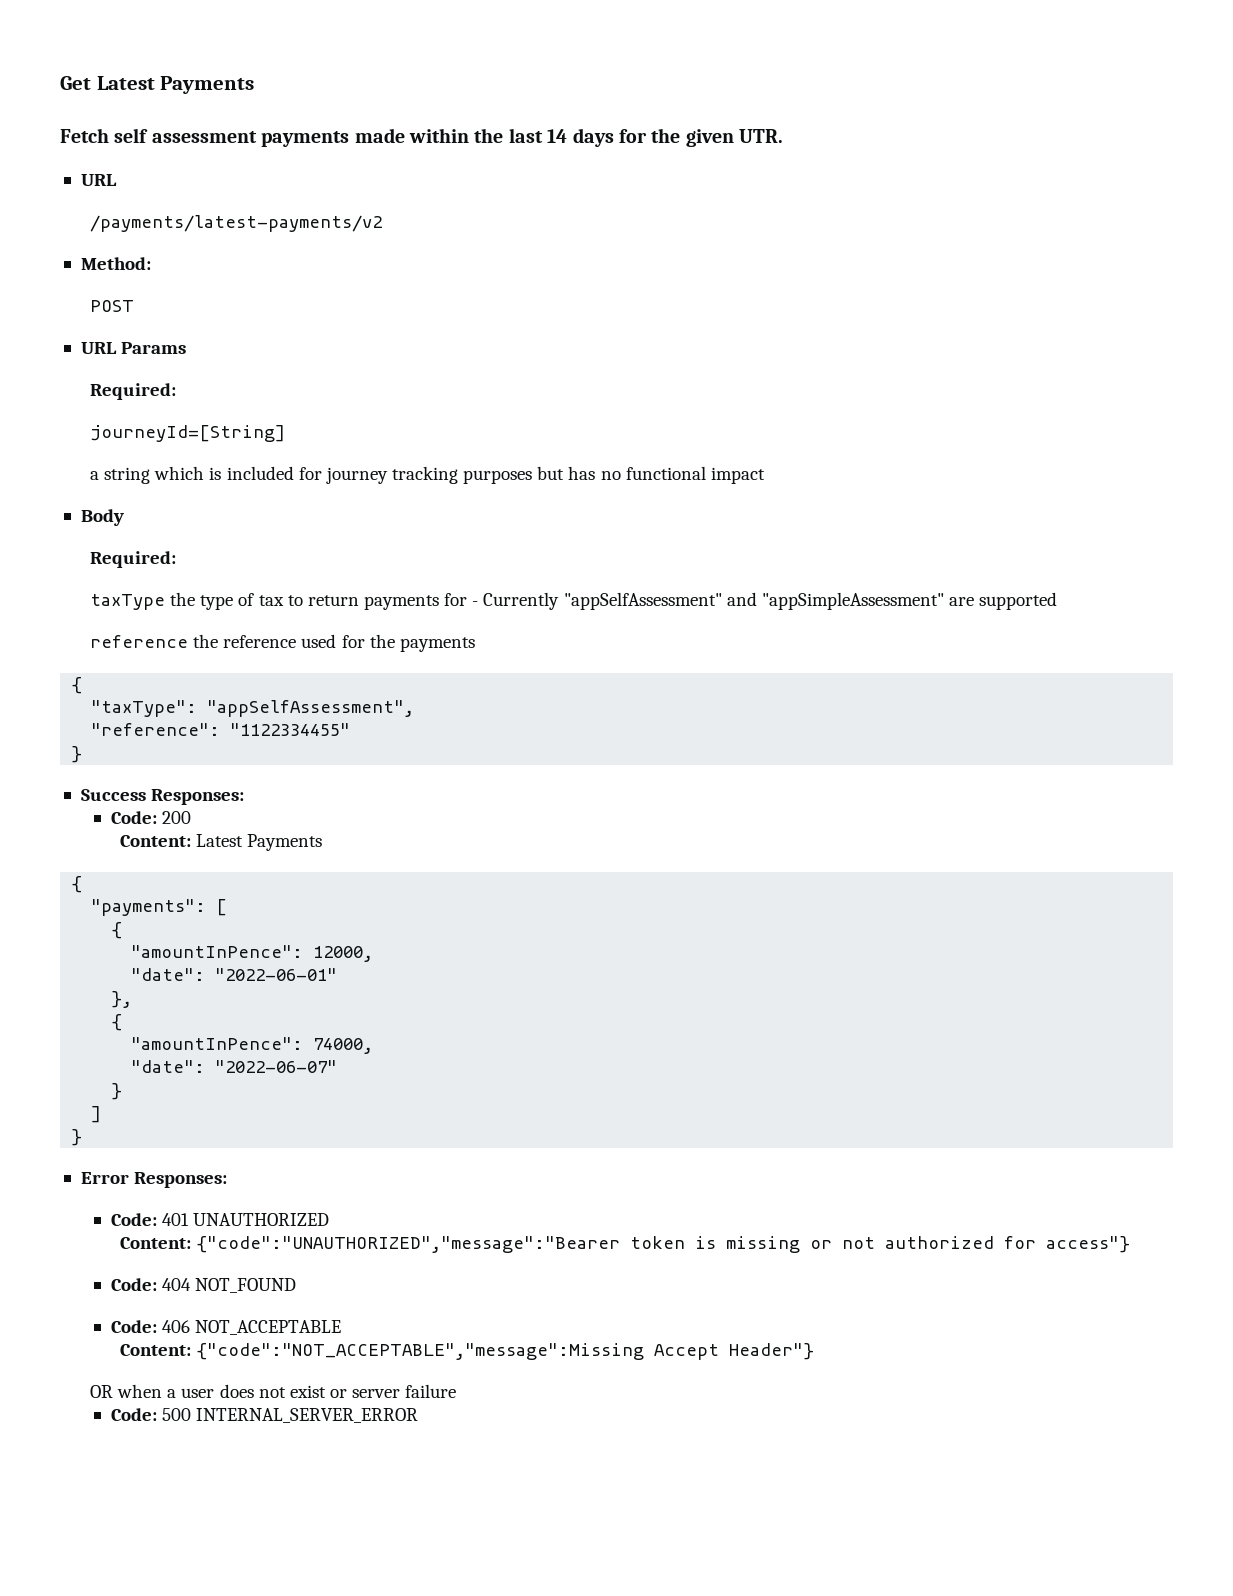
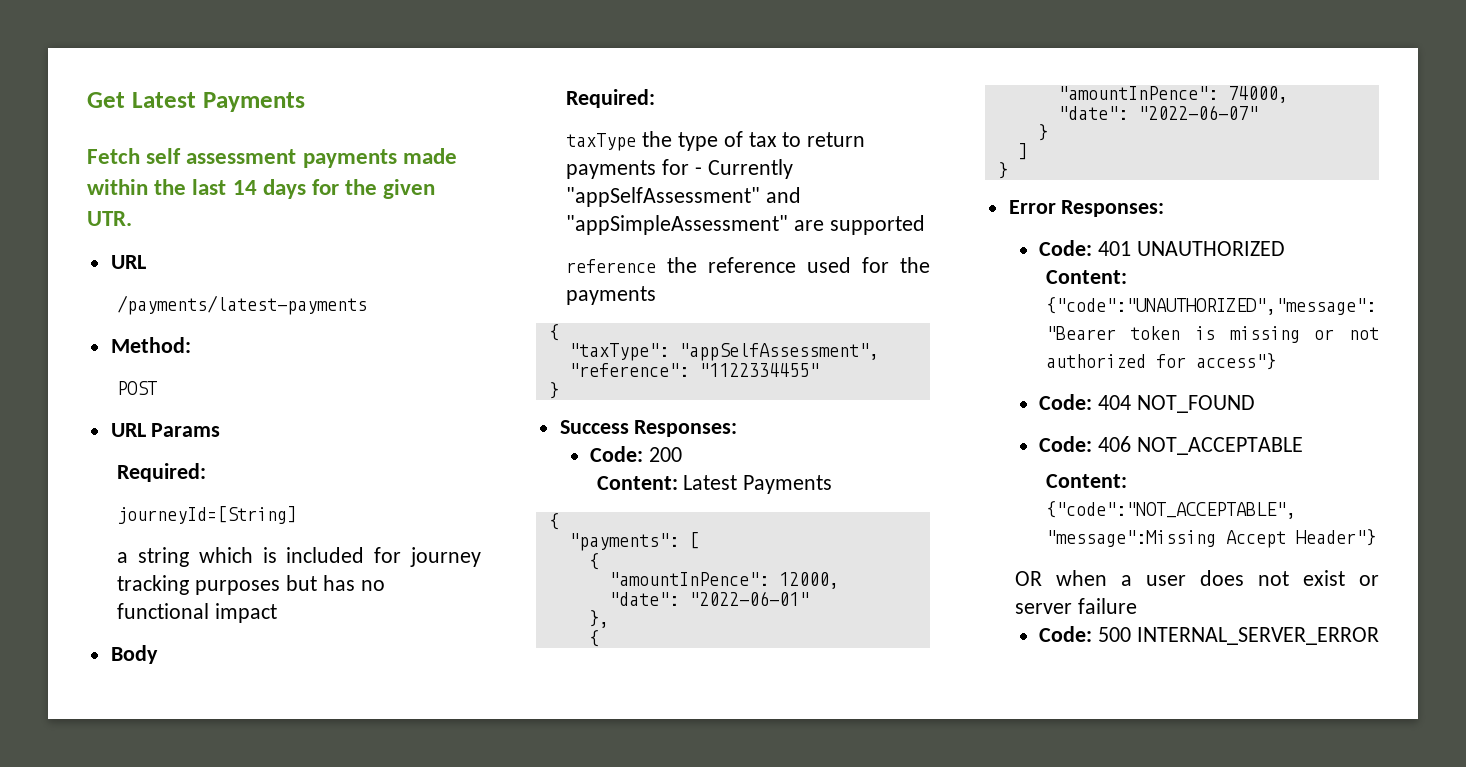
- /payments/latest-payments/v2
+ /payments/latest-payments

